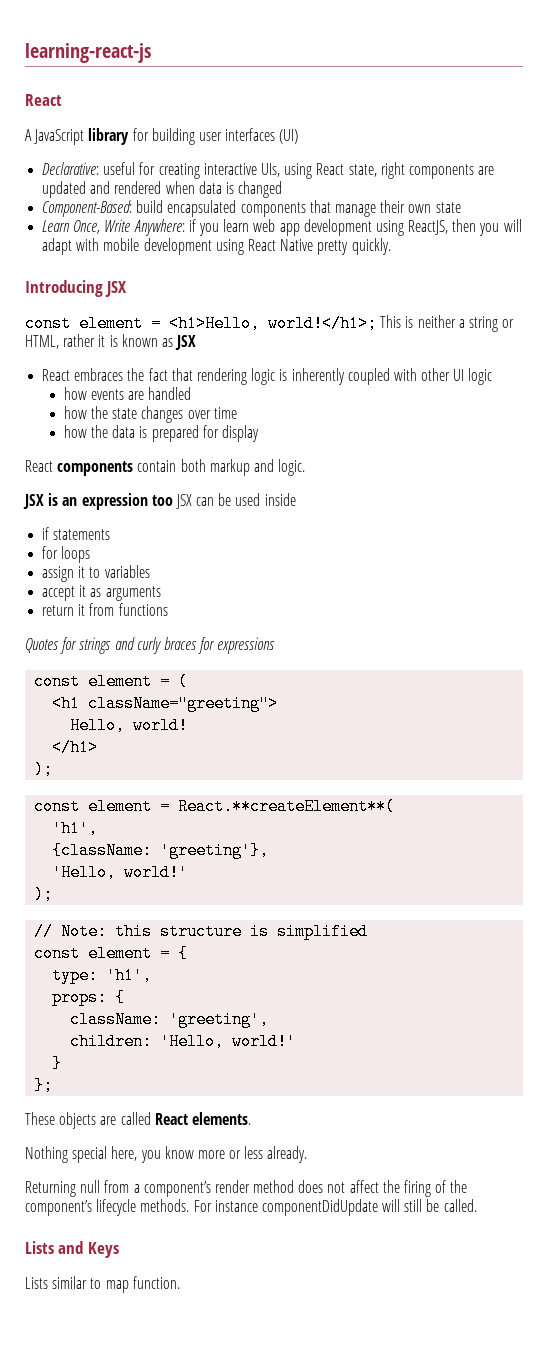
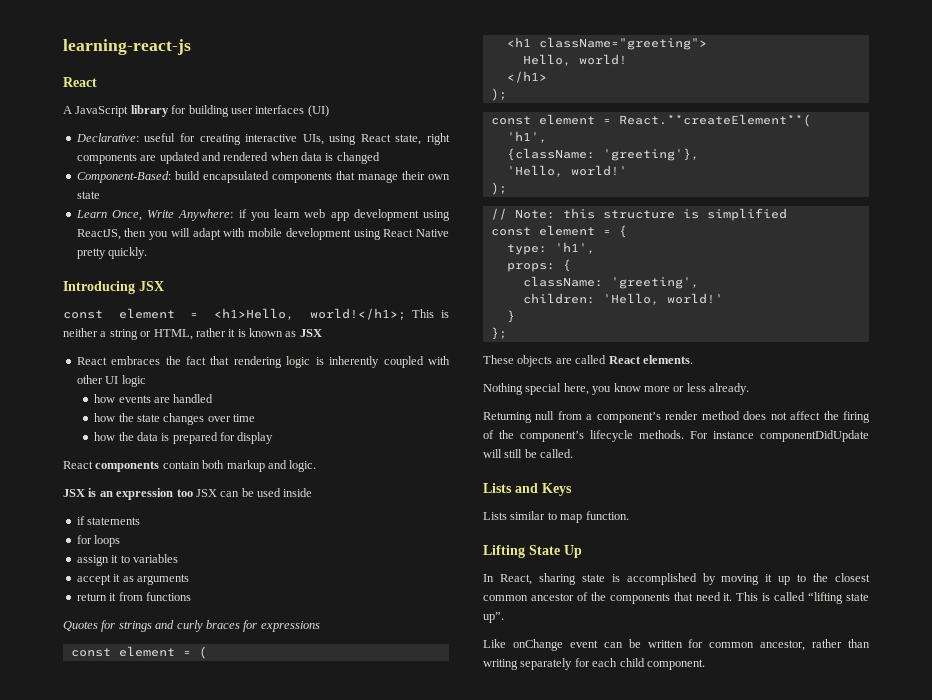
+ Lifting State Up
+ In React, sharing state is accomplished by moving it up to the closest common ancestor of the components that need it. This is called “lifting state up”.
+ Like onChange event can be written for common ancestor, rather than writing separately for each child component.

